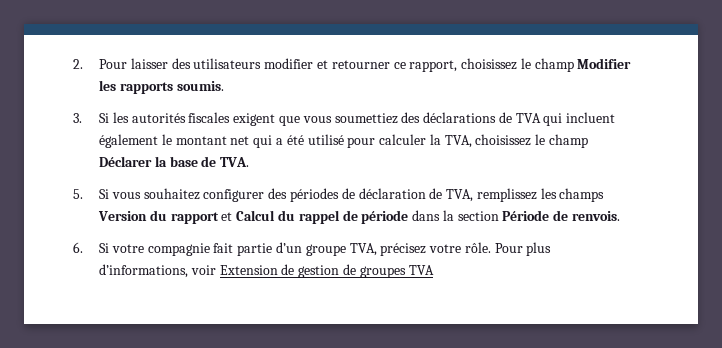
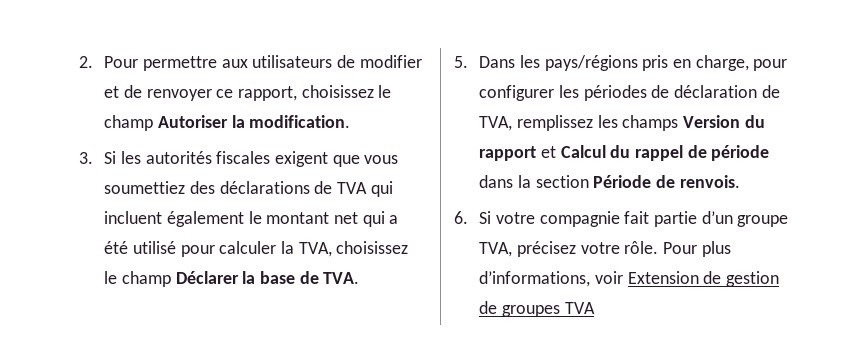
- 2. Pour laisser des utilisateurs modifier et retourner ce rapport, choisissez le champ Modifier les rapports soumis.
+ 2. Pour permettre aux utilisateurs de modifier et de renvoyer ce rapport, choisissez le champ Autoriser la modification.
- 5. Si vous souhaitez configurer des périodes de déclaration de TVA, remplissez les champs Version du rapport et Calcul du rappel de période dans la section Période de renvois.
+ 5. Dans les pays/régions pris en charge, pour configurer les périodes de déclaration de TVA, remplissez les champs Version du rapport et Calcul du rappel de période dans la section Période de renvois.

